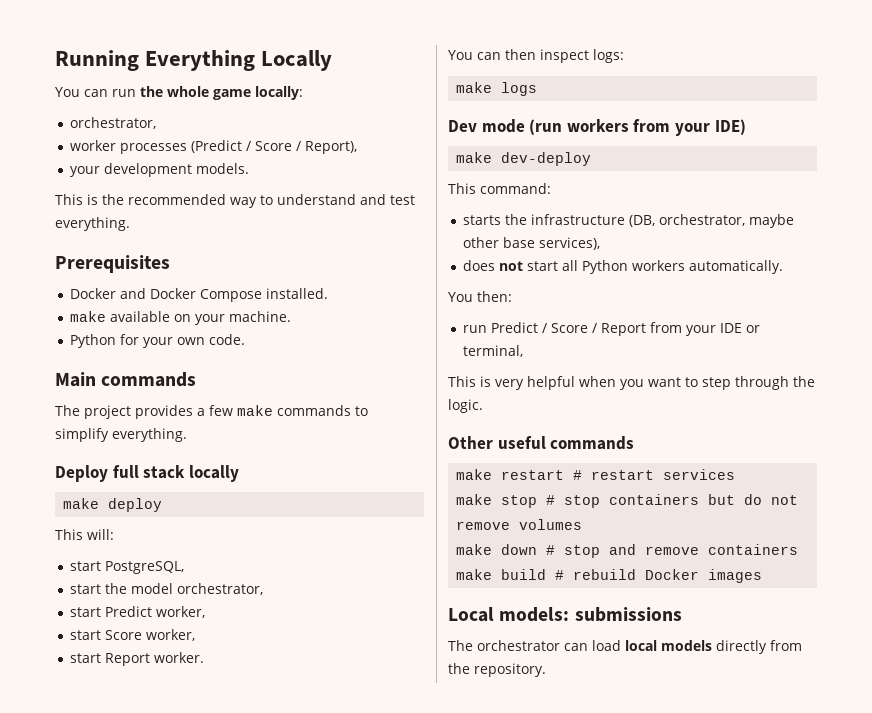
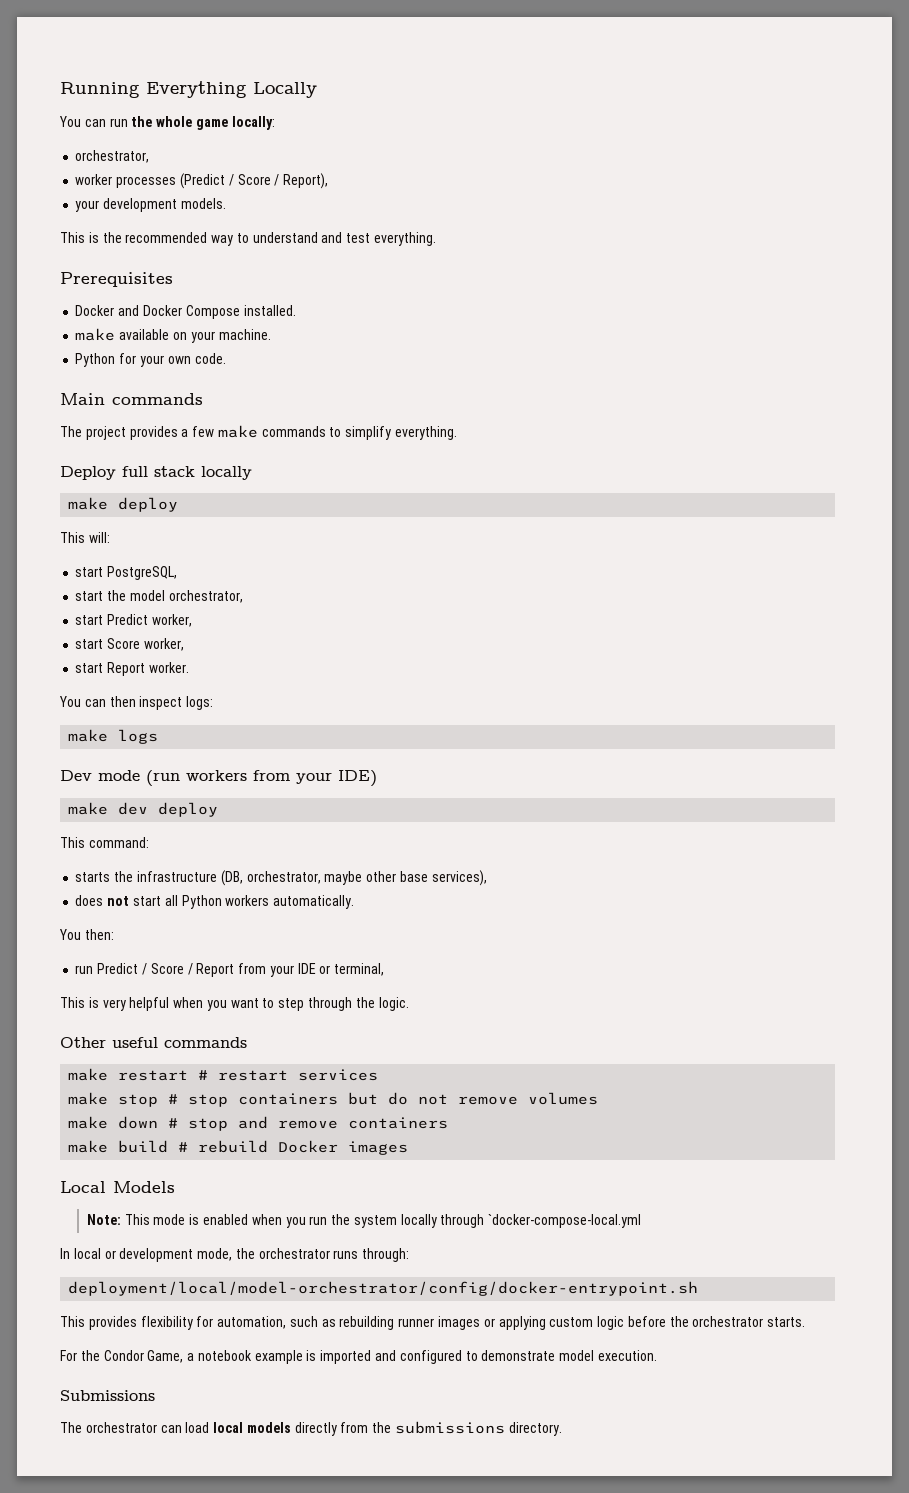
- make dev-deploy
+ make dev deploy
- Local models: submissions
+ Local Models
+ Note: This mode is enabled when you run the system locally through `docker-compose-local.yml
+ In local or development mode, the orchestrator runs through:
+ deployment/local/model-orchestrator/config/docker-entrypoint.sh
+ This provides flexibility for automation, such as rebuilding runner images or applying custom logic before the orchestrator starts.
+ For the Condor Game, a notebook example is imported and configured to demonstrate model execution.
+ Submissions
- The orchestrator can load local models directly from the repository.
+ The orchestrator can load local models directly from the submissions directory.

